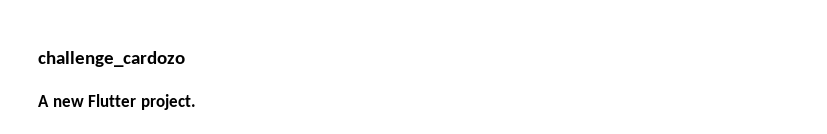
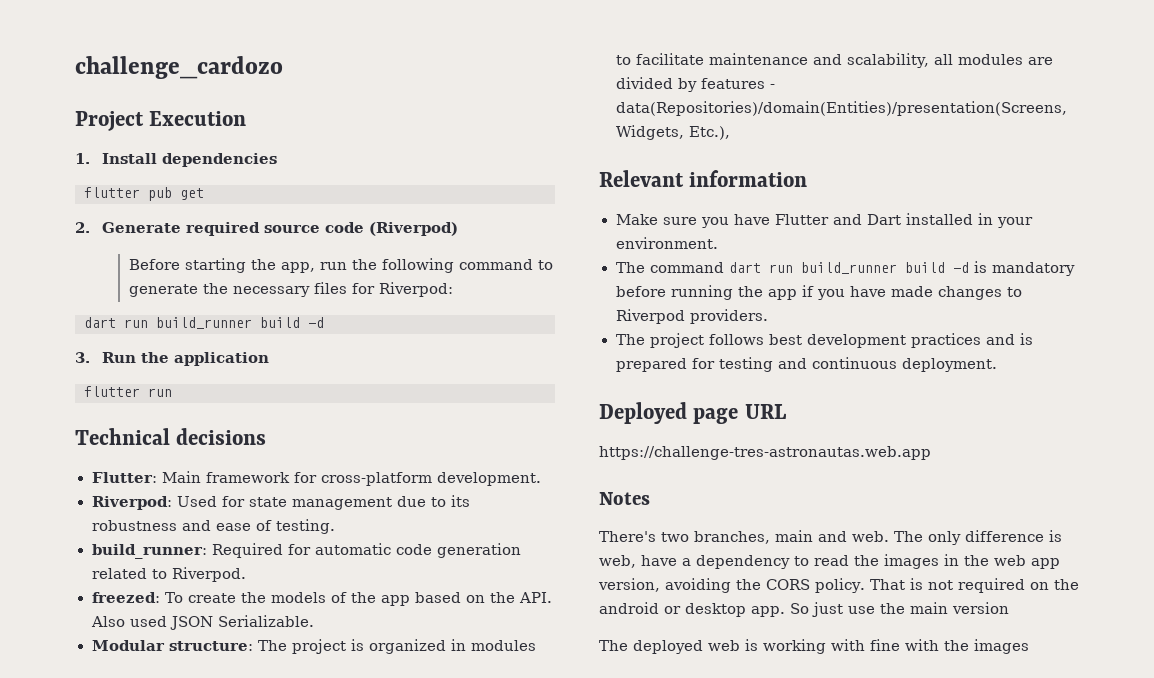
- A new Flutter project.
+ Project Execution
+ 1. Install dependencies
+ flutter pub get
+ 2. Generate required source code (Riverpod)
+ Before starting the app, run the following command to generate the necessary files for Riverpod:
+ dart run build_runner build -d
+ 3. Run the application
+ flutter run
+ Technical decisions
+ Flutter: Main framework for cross-platform development.
+ Riverpod: Used for state management due to its robustness and ease of testing.
+ build_runner: Required for automatic code generation related to Riverpod.
+ freezed: To create the models of the app based on the API. Also used JSON Serializable.
+ Modular structure: The project is organized in modules to facilitate maintenance and scalability, all modules are divided by features - data(Repositories)/domain(Entities)/presentation(Screens, Widgets, Etc.),
+ Relevant information
+ Make sure you have Flutter and Dart installed in your environment.
+ The command dart run build_runner build -d is mandatory before running the app if you have made changes to Riverpod providers.
+ The project follows best development practices and is prepared for testing and continuous deployment.
+ Deployed page URL
+ https://challenge-tres-astronautas.web.app
+ Notes
+ There's two branches, main and web. The only difference is web, have a dependency to read the images in the web app version, avoiding the CORS policy. That is not required on the android or desktop app. So just use the main version
+ The deployed web is working with fine with the images

